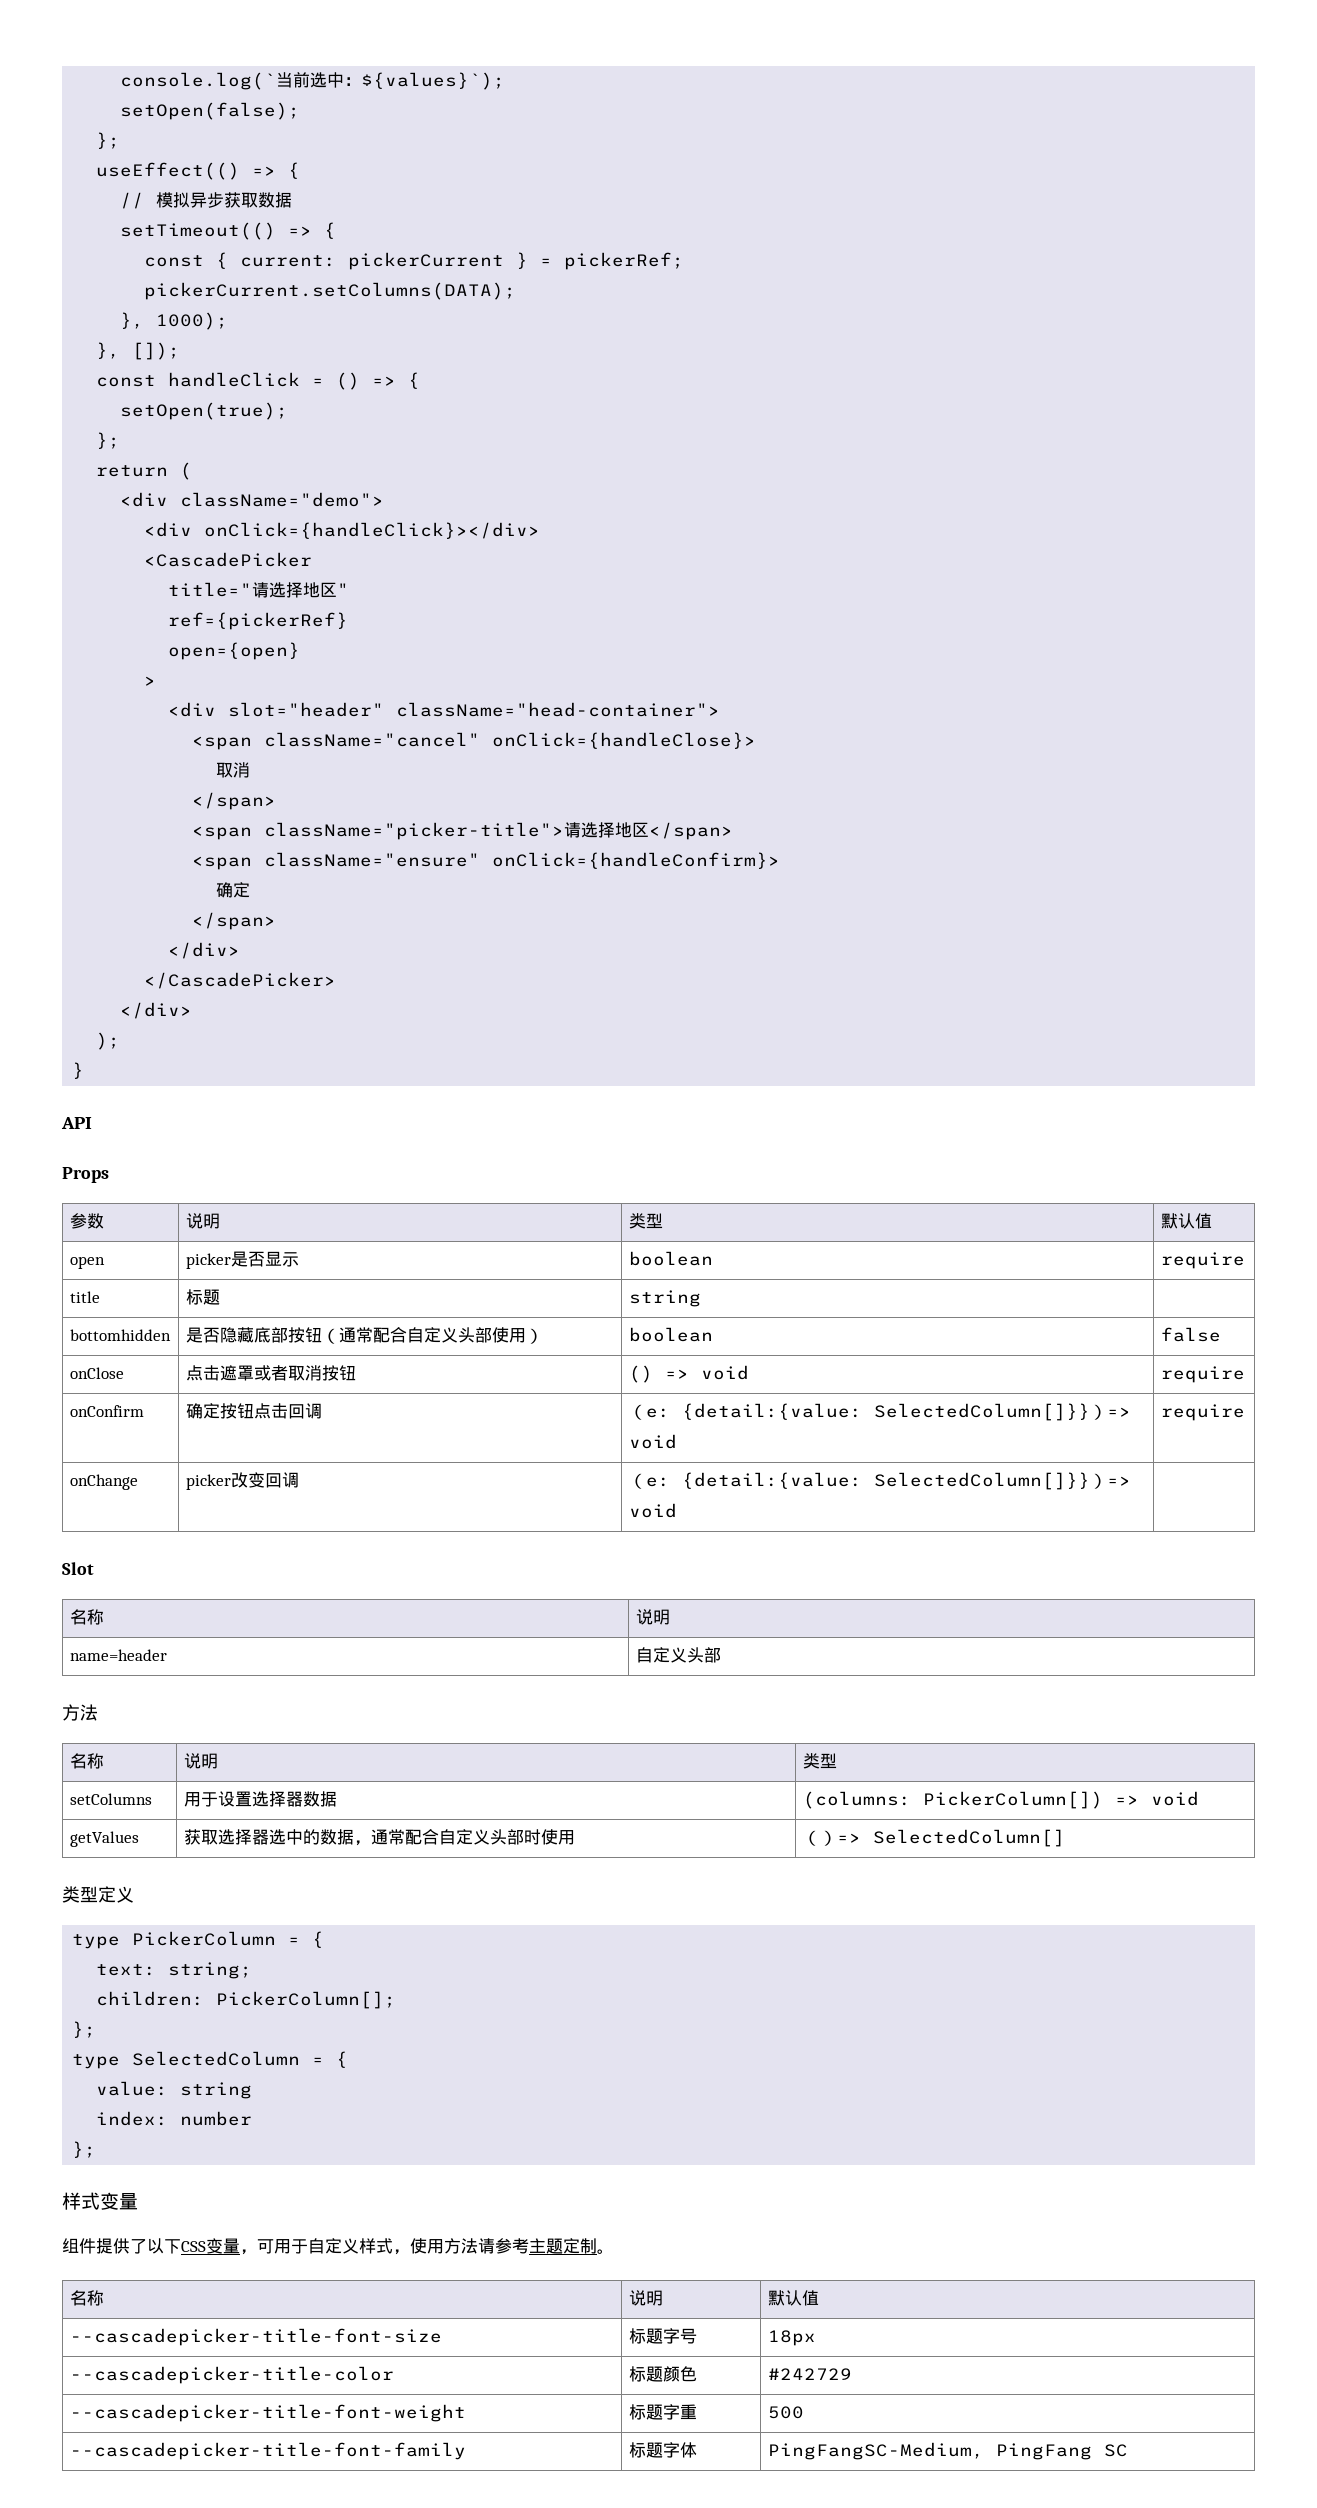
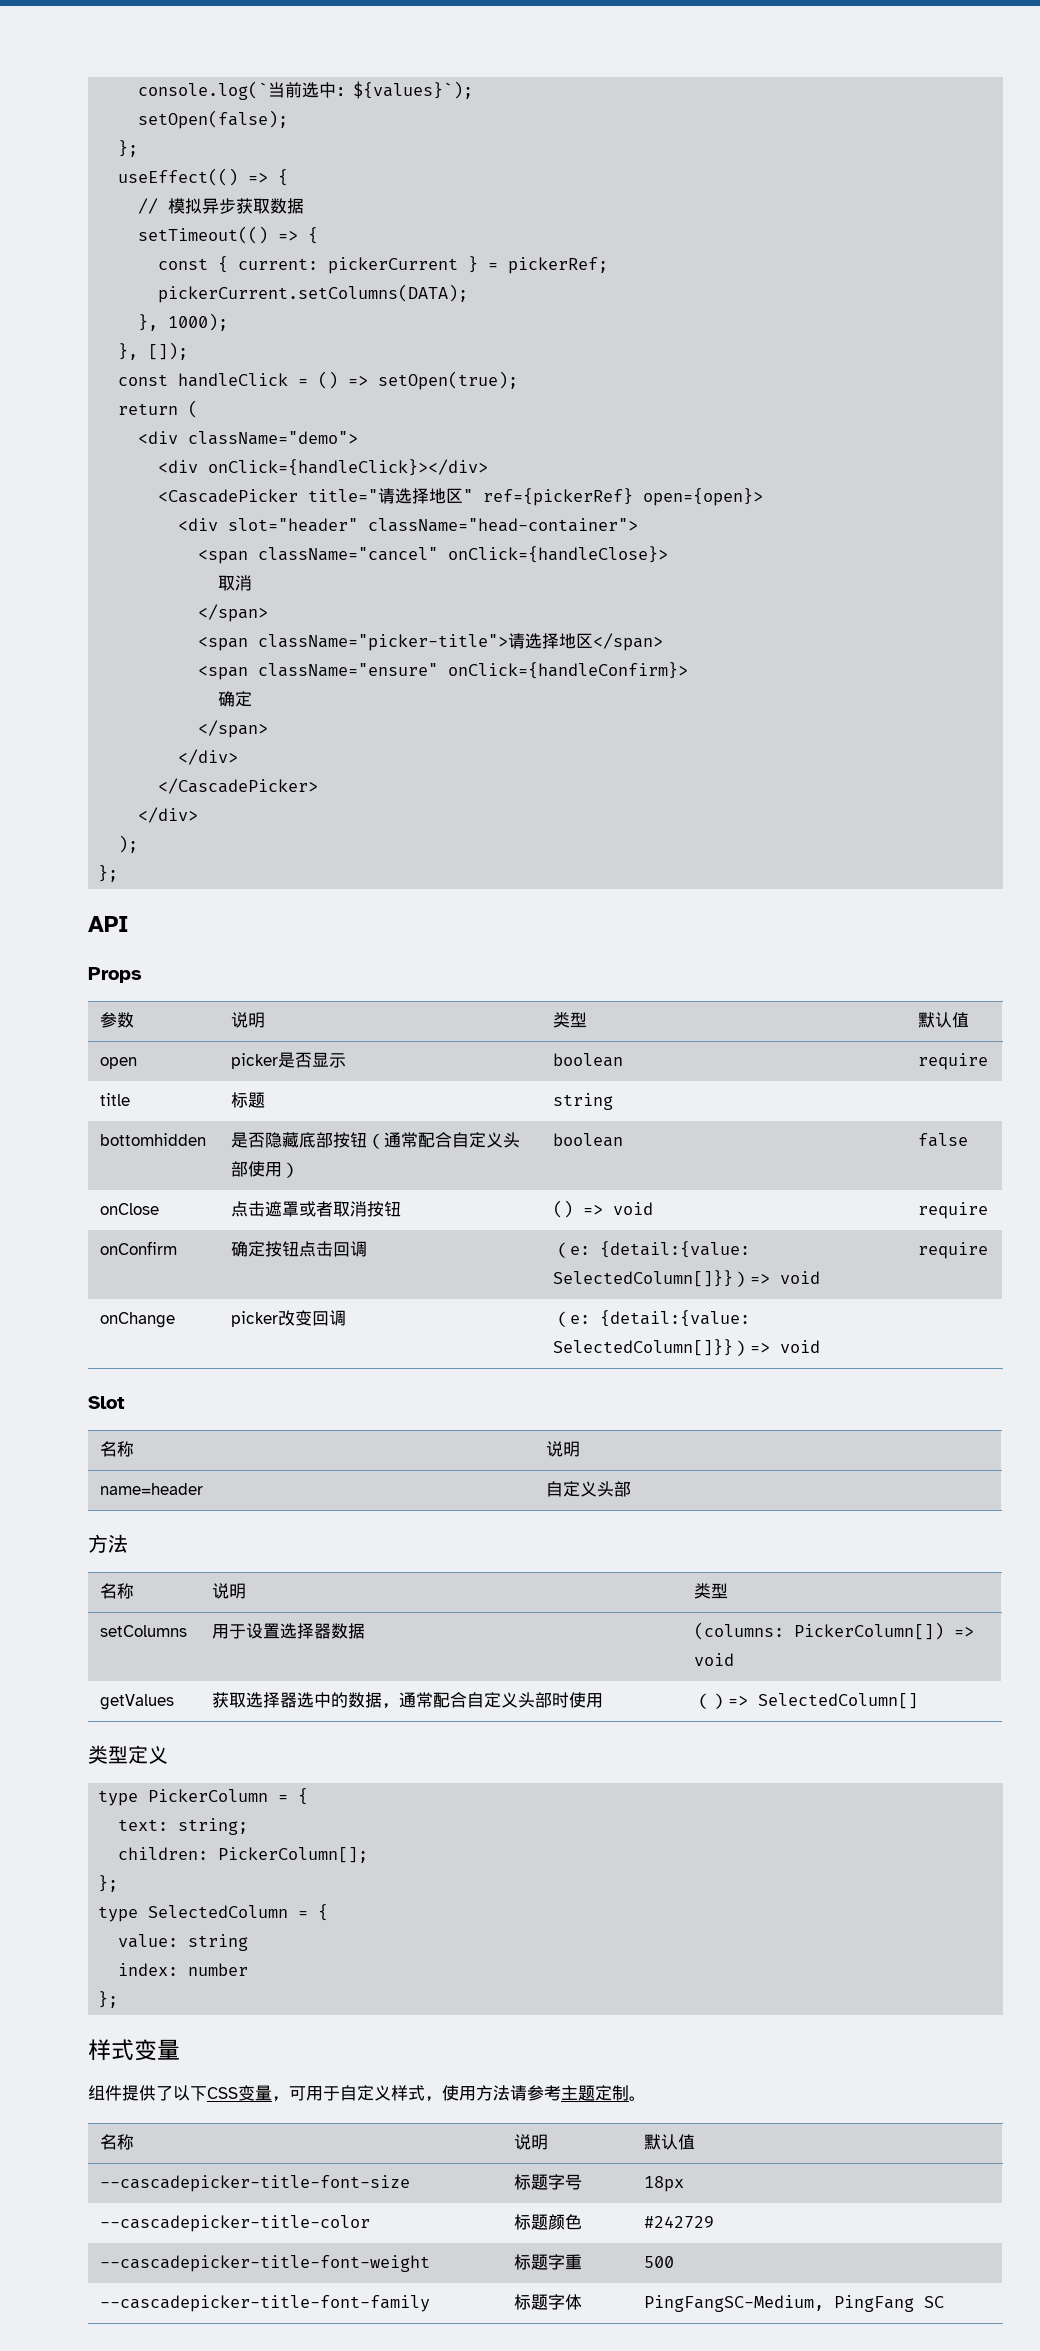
- const handleClick = () => {
- setOpen(true);
- };
+ const handleClick = () => setOpen(true);
- <CascadePicker
- title="请选择地区"
- ref={pickerRef}
- open={open}
- >
+ <CascadePicker title="请选择地区" ref={pickerRef} open={open}>
  );
- }
+ };

